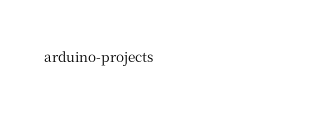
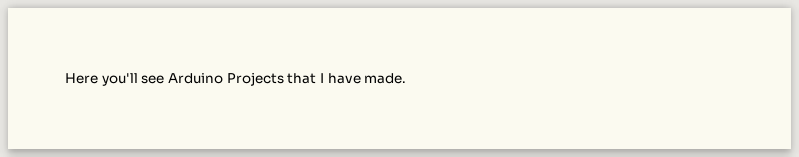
- arduino-projects
+ Here you'll see Arduino Projects that I have made.

